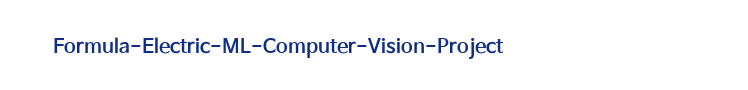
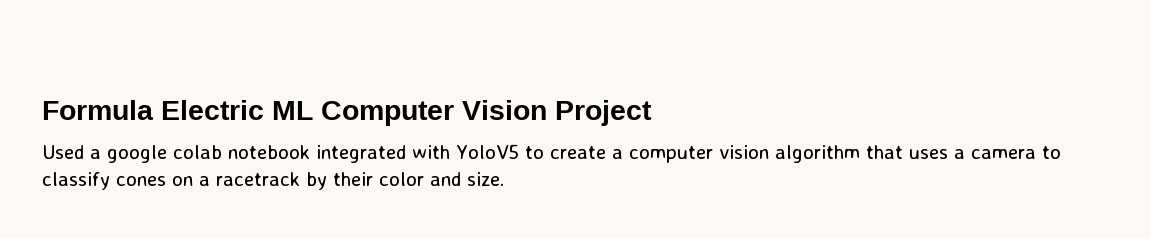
- Formula-Electric-ML-Computer-Vision-Project
+ Formula Electric ML Computer Vision Project
+ Used a google colab notebook integrated with YoloV5 to create a computer vision algorithm that uses a camera to classify cones on a racetrack by their color and size.

